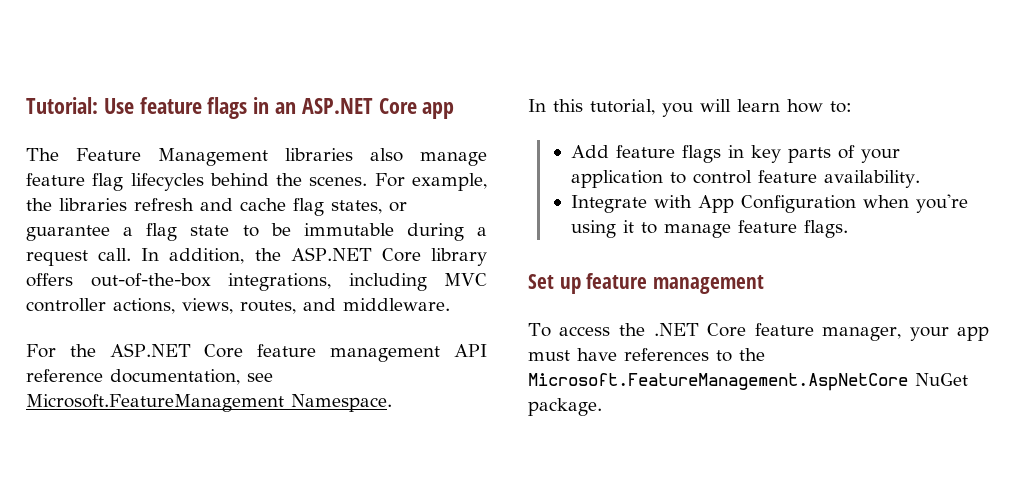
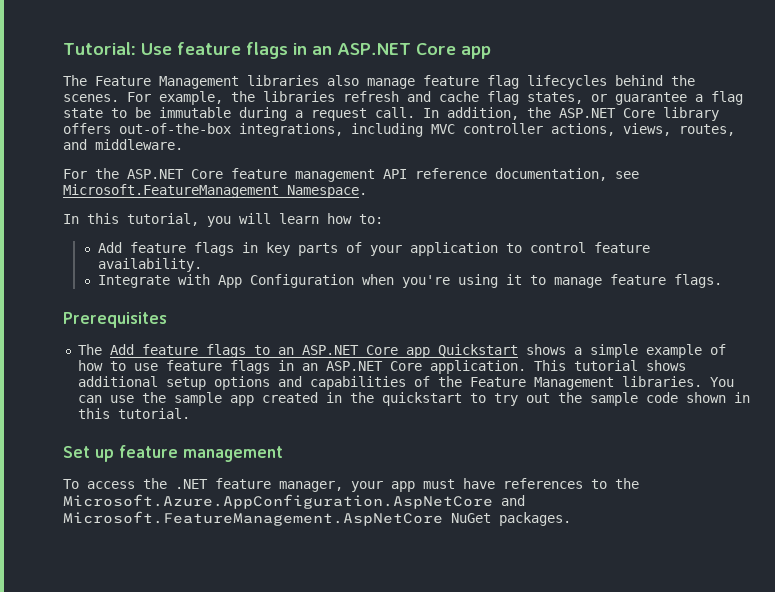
+ Prerequisites
+ The Add feature flags to an ASP.NET Core app Quickstart shows a simple example of how to use feature flags in an ASP.NET Core application. This tutorial shows additional setup options and capabilities of the Feature Management libraries. You can use the sample app created in the quickstart to try out the sample code shown in this tutorial.
- To access the .NET Core feature manager, your app must have references to the Microsoft.FeatureManagement.AspNetCore NuGet package.
+ To access the .NET feature manager, your app must have references to the Microsoft.Azure.AppConfiguration.AspNetCore and Microsoft.FeatureManagement.AspNetCore NuGet packages.

